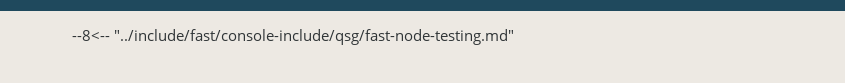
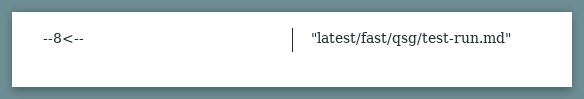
- --8<-- "../include/fast/console-include/qsg/fast-node-testing.md"
+ --8<-- "latest/fast/qsg/test-run.md"

